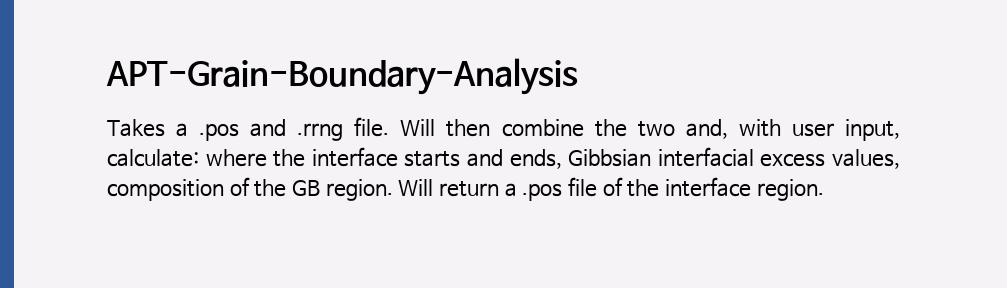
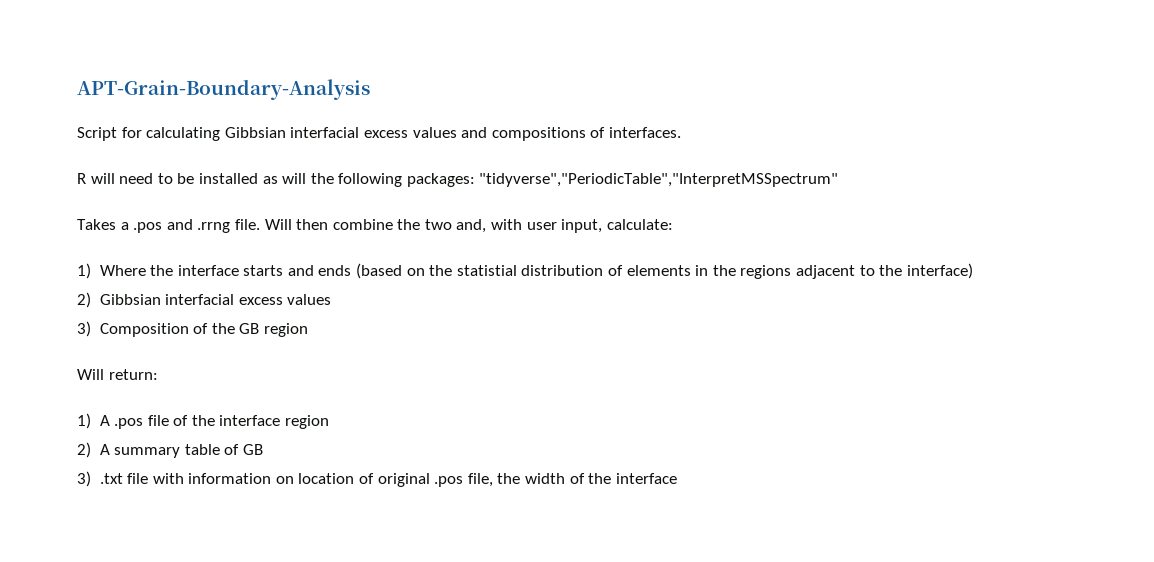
+ Script for calculating Gibbsian interfacial excess values and compositions of interfaces.
+ R will need to be installed as will the following packages: "tidyverse","PeriodicTable","InterpretMSSpectrum"
- Will then combine the two and, with user input, calculate: where the interface starts and ends, Gibbsian interfacial excess values, composition of the GB region. Will return a .pos file of the interface region.
+ Will then combine the two and, with user input, calculate:
+ 1) Where the interface starts and ends (based on the statistial distribution of elements in the regions adjacent to the interface)
+ 2) Gibbsian interfacial excess values
+ 3) Composition of the GB region
+ Will return:
+ 1) A .pos file of the interface region
+ 2) A summary table of GB
+ 3) .txt file with information on location of original .pos file, the width of the interface

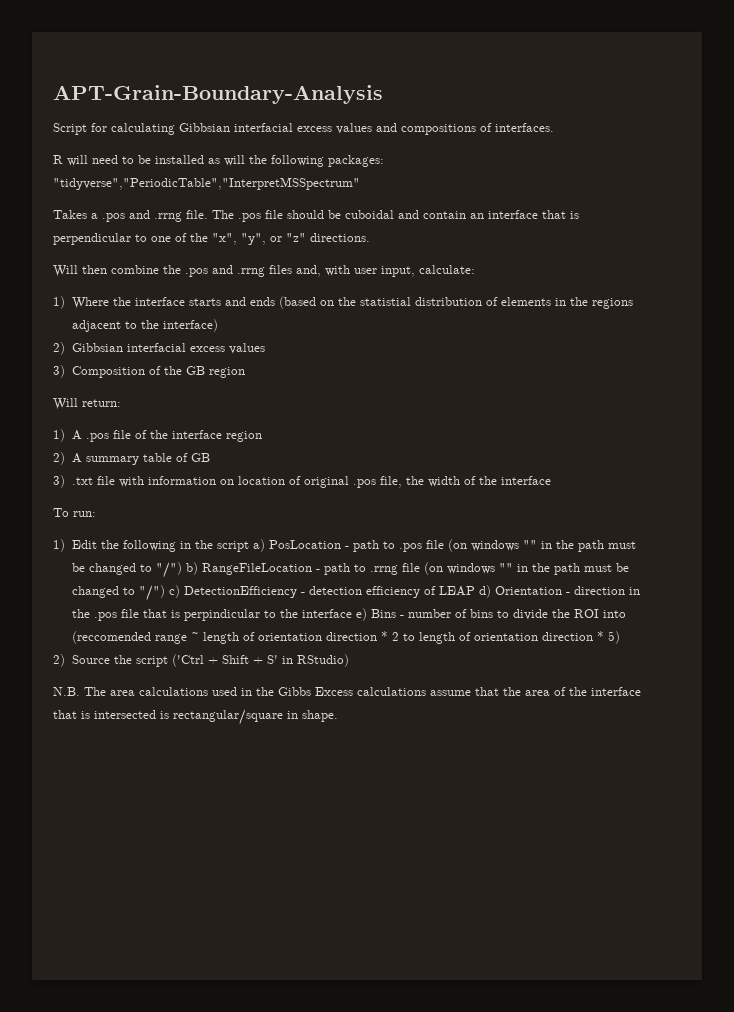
- Will then combine the two and, with user input, calculate:
+ The .pos file should be cuboidal and contain an interface that is perpendicular to one of the "x", "y", or "z" directions.
+ Will then combine the .pos and .rrng files and, with user input, calculate:
+ To run:
+ 1) Edit the following in the script a) PosLocation - path to .pos file (on windows "" in the path must be changed to "/") b) RangeFileLocation - path to .rrng file (on windows "" in the path must be changed to "/") c) DetectionEfficiency - detection efficiency of LEAP d) Orientation - direction in the .pos file that is perpindicular to the interface e) Bins - number of bins to divide the ROI into (reccomended range ~ length of orientation direction * 2 to length of orientation direction * 5)
+ 2) Source the script ('Ctrl + Shift + S' in RStudio)
+ N.B. The area calculations used in the Gibbs Excess calculations assume that the area of the interface that is intersected is rectangular/square in shape.

